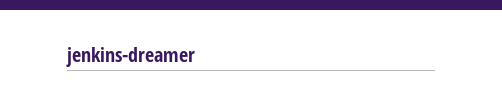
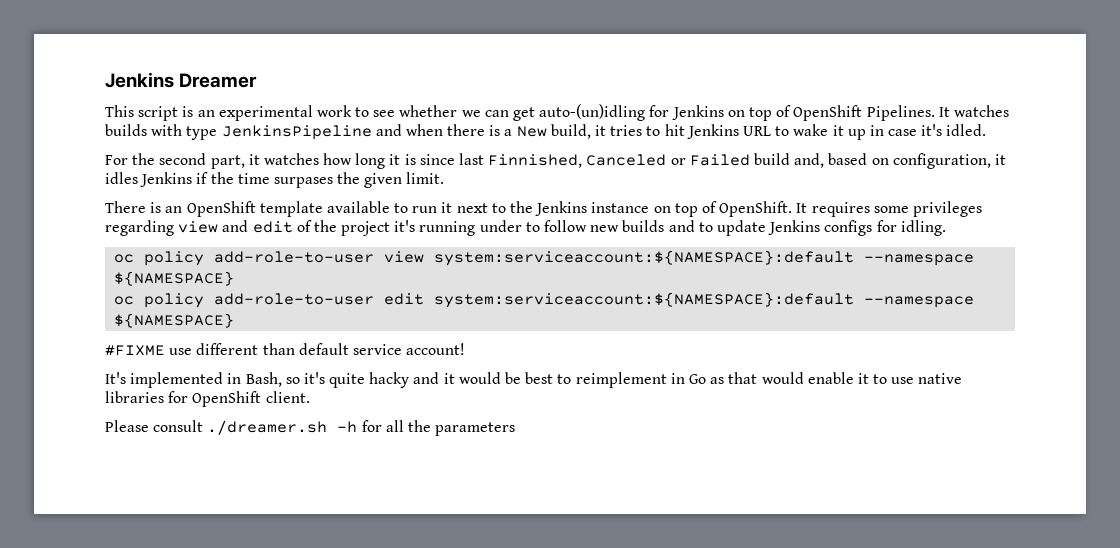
- jenkins-dreamer
+ Jenkins Dreamer
+ This script is an experimental work to see whether we can get auto-(un)idling for Jenkins on top of OpenShift Pipelines. It watches builds with type JenkinsPipeline and when there is a New build, it tries to hit Jenkins URL to wake it up in case it's idled.
+ For the second part, it watches how long it is since last Finnished, Canceled or Failed build and, based on configuration, it idles Jenkins if the time surpases the given limit.
+ There is an OpenShift template available to run it next to the Jenkins instance on top of OpenShift. It requires some privileges regarding view and edit of the project it's running under to follow new builds and to update Jenkins configs for idling.
+ oc policy add-role-to-user view system:serviceaccount:${NAMESPACE}:default --namespace ${NAMESPACE}
+ oc policy add-role-to-user edit system:serviceaccount:${NAMESPACE}:default --namespace ${NAMESPACE}
+ #FIXME use different than default service account!
+ It's implemented in Bash, so it's quite hacky and it would be best to reimplement in Go as that would enable it to use native libraries for OpenShift client.
+ Please consult ./dreamer.sh -h for all the parameters

